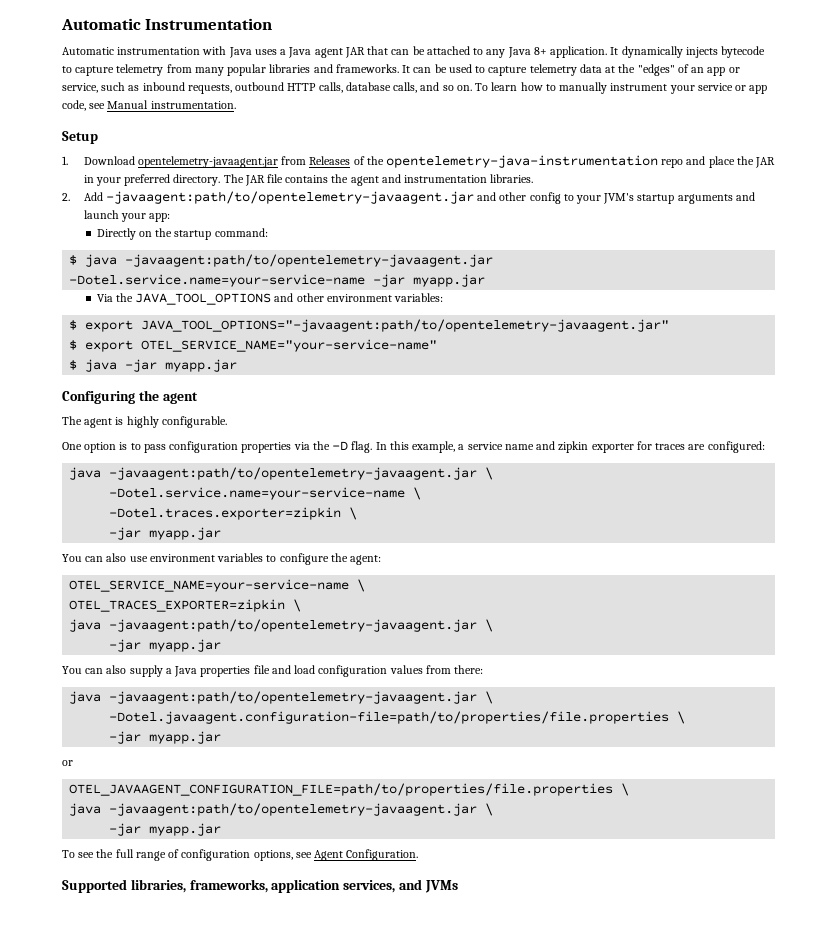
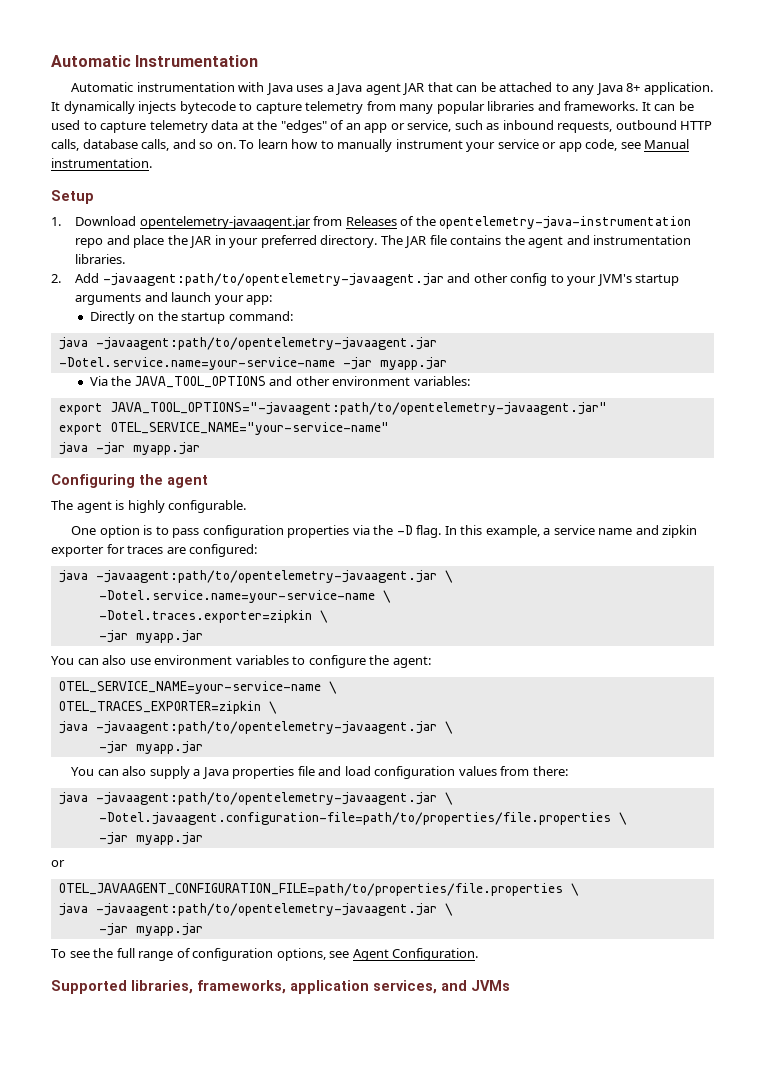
- $ java -javaagent:path/to/opentelemetry-javaagent.jar -Dotel.service.name=your-service-name -jar myapp.jar
+ java -javaagent:path/to/opentelemetry-javaagent.jar -Dotel.service.name=your-service-name -jar myapp.jar
- $ export JAVA_TOOL_OPTIONS="-javaagent:path/to/opentelemetry-javaagent.jar"
+ export JAVA_TOOL_OPTIONS="-javaagent:path/to/opentelemetry-javaagent.jar"
- $ export OTEL_SERVICE_NAME="your-service-name"
+ export OTEL_SERVICE_NAME="your-service-name"
- $ java -jar myapp.jar
+ java -jar myapp.jar

